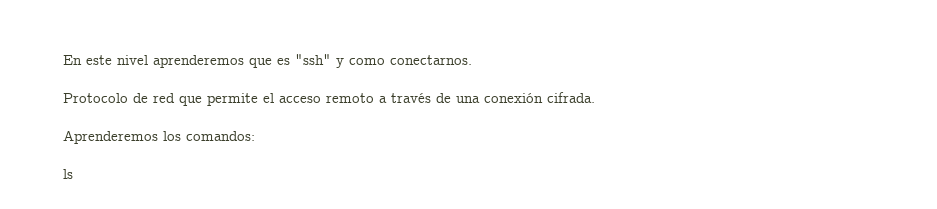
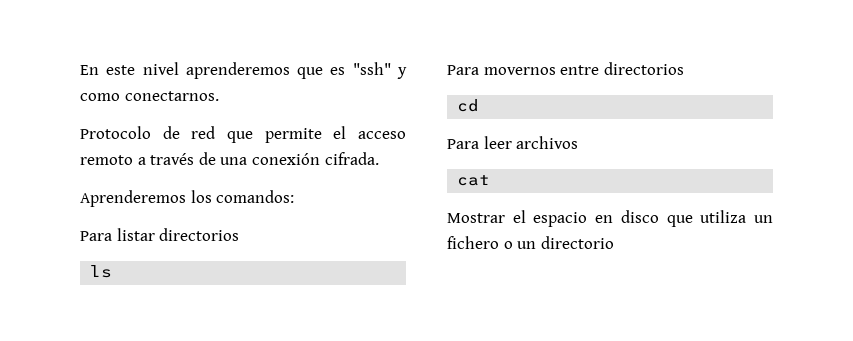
+ Para listar directorios
  ls
+ Para movernos entre directorios
+ cd
+ Para leer archivos
+ cat
+ Mostrar el espacio en disco que utiliza un fichero o un directorio

